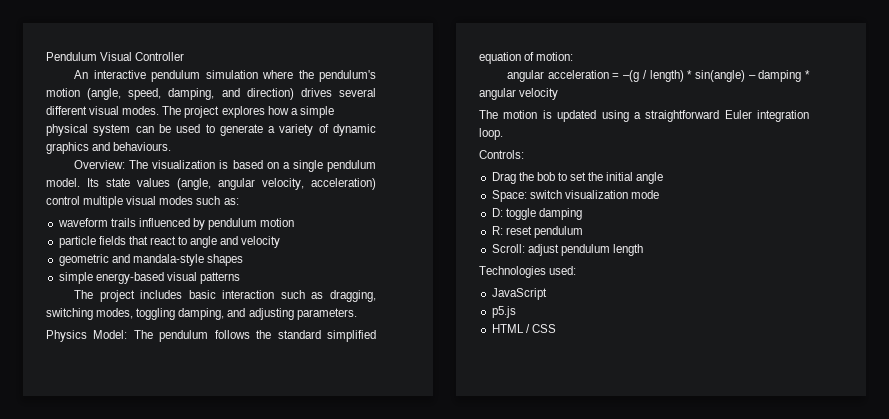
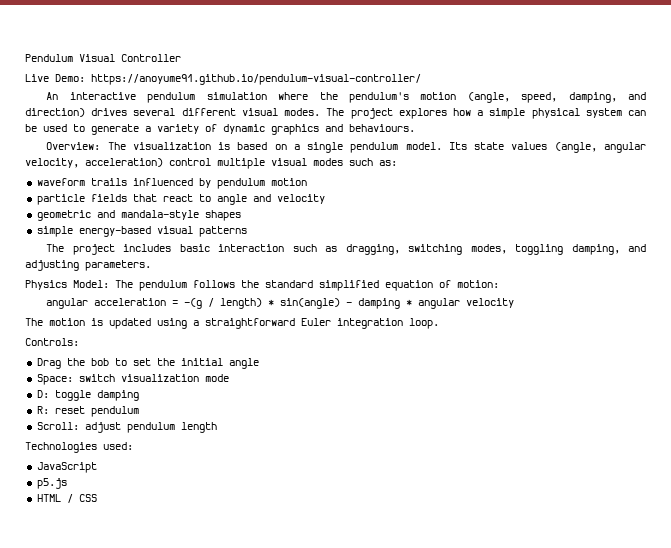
+ Live Demo: https://anoyume91.github.io/pendulum-visual-controller/

